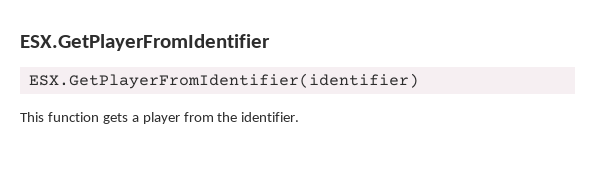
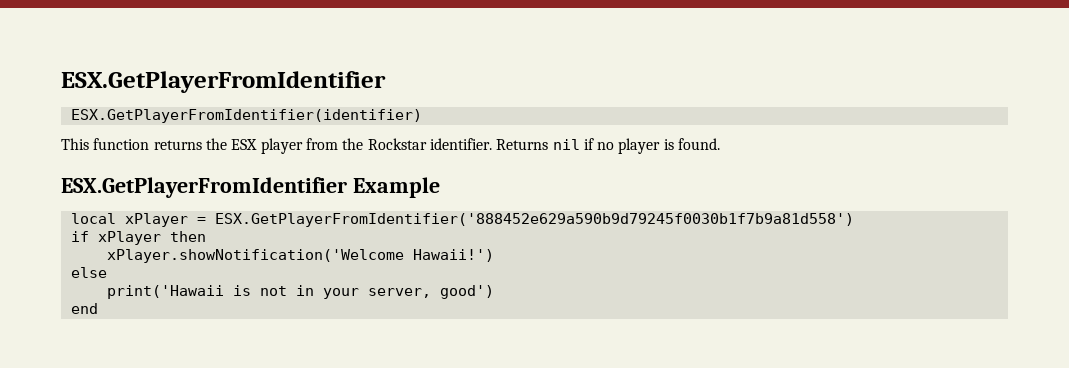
- This function gets a player from the identifier.
+ This function returns the ESX player from the Rockstar identifier. Returns nil if no player is found.
+ ESX.GetPlayerFromIdentifier Example
+ local xPlayer = ESX.GetPlayerFromIdentifier('888452e629a590b9d79245f0030b1f7b9a81d558')
+ if xPlayer then
+ xPlayer.showNotification('Welcome Hawaii!')
+ else
+ print('Hawaii is not in your server, good')
+ end

